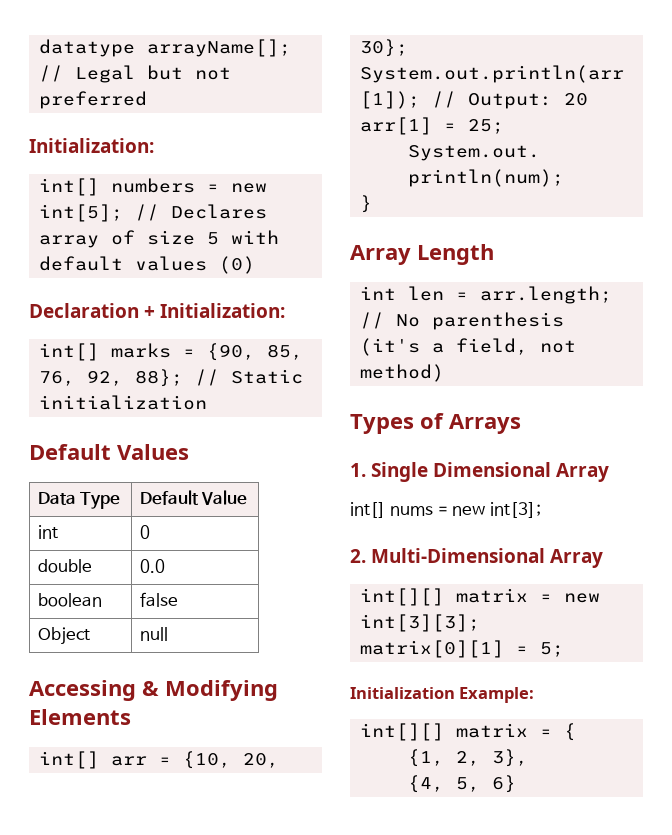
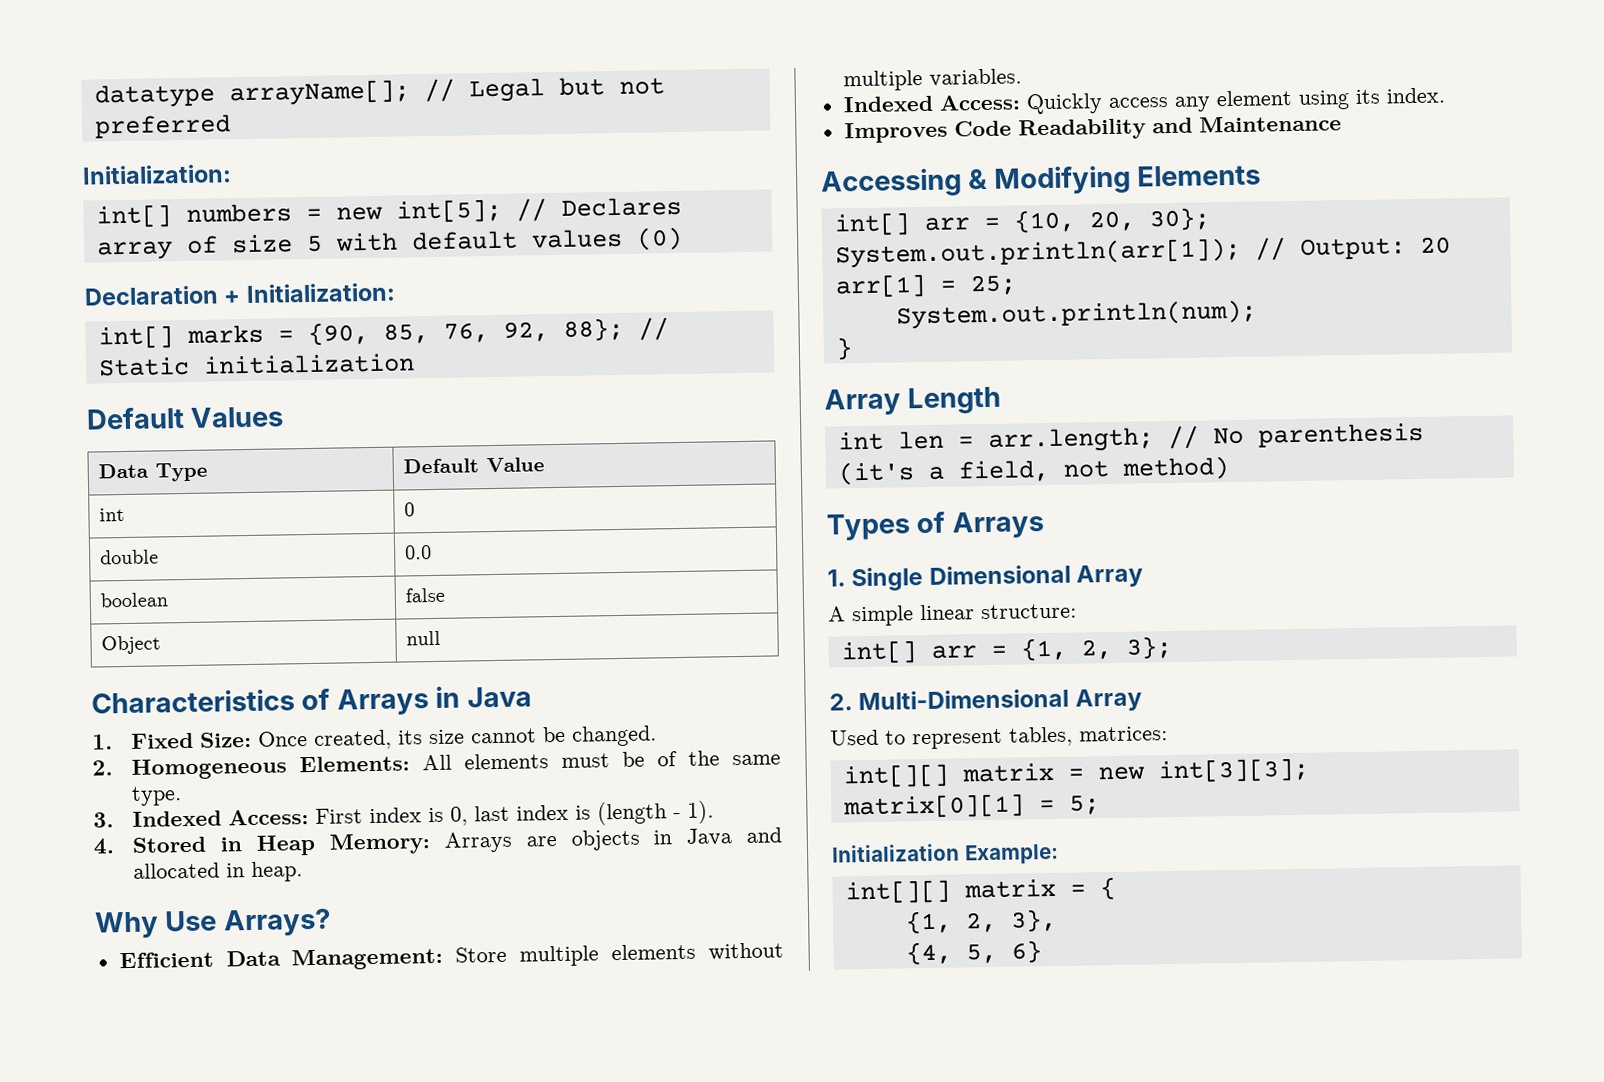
+ Characteristics of Arrays in Java
+ 1. Fixed Size: Once created, its size cannot be changed.
+ 2. Homogeneous Elements: All elements must be of the same type.
+ 3. Indexed Access: First index is 0, last index is (length - 1).
+ 4. Stored in Heap Memory: Arrays are objects in Java and allocated in heap.
+ Why Use Arrays?
+ Efficient Data Management: Store multiple elements without multiple variables.
+ Indexed Access: Quickly access any element using its index.
+ Improves Code Readability and Maintenance
- int[] nums = new int[3];
+ A simple linear structure:
+ int[] arr = {1, 2, 3};
  2. Multi-Dimensional Array
+ Used to represent tables, matrices:

